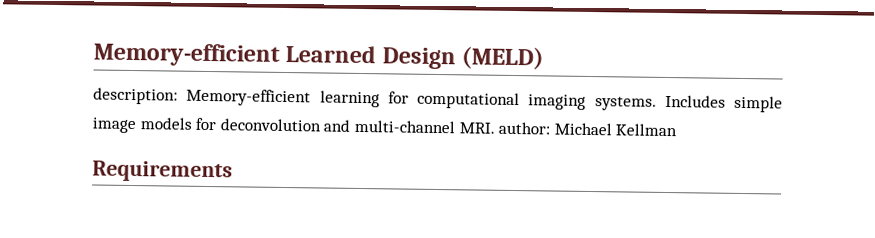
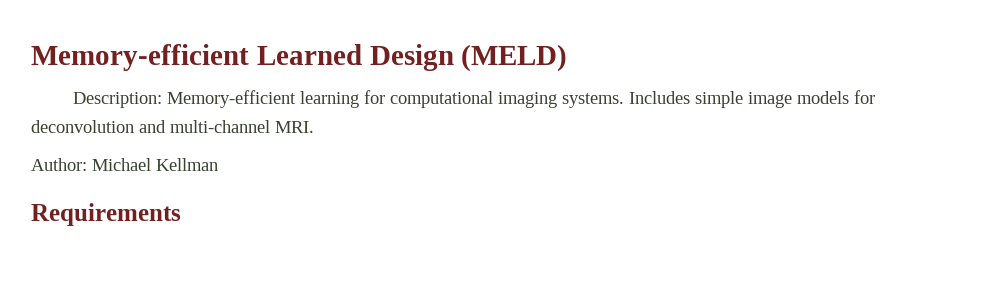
- description: Memory-efficient learning for computational imaging systems.
+ Description: Memory-efficient learning for computational imaging systems.
- Includes simple image models for deconvolution and multi-channel MRI. author: Michael Kellman
+ Includes simple image models for deconvolution and multi-channel MRI.
+ Author: Michael Kellman

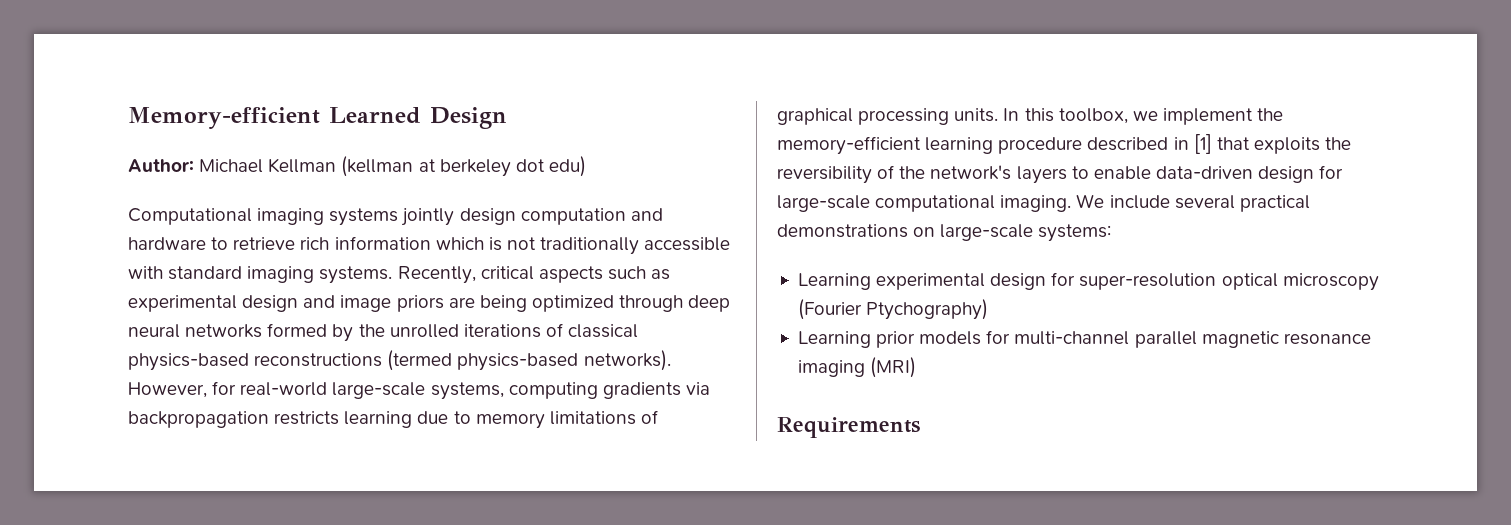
- Memory-efficient Learned Design (MELD)
- Description: Memory-efficient learning for computational imaging systems. Includes simple image models for deconvolution and multi-channel MRI.
- Author: Michael Kellman
+ Memory-efficient Learned Design
+ Author: Michael Kellman (kellman at berkeley dot edu)
+ Computational imaging systems jointly design computation and hardware to retrieve rich information which is not traditionally accessible with standard imaging systems. Recently, critical aspects such as experimental design and image priors are being optimized through deep neural networks formed by the unrolled iterations of classical physics-based reconstructions (termed physics-based networks). However, for real-world large-scale systems, computing gradients via backpropagation restricts learning due to memory limitations of graphical processing units. In this toolbox, we implement the memory-efficient learning procedure described in [1] that exploits the reversibility of the network's layers to enable data-driven design for large-scale computational imaging. We include several practical demonstrations on large-scale systems:
+ Learning experimental design for super-resolution optical microscopy (Fourier Ptychography)
+ Learning prior models for multi-channel parallel magnetic resonance imaging (MRI)

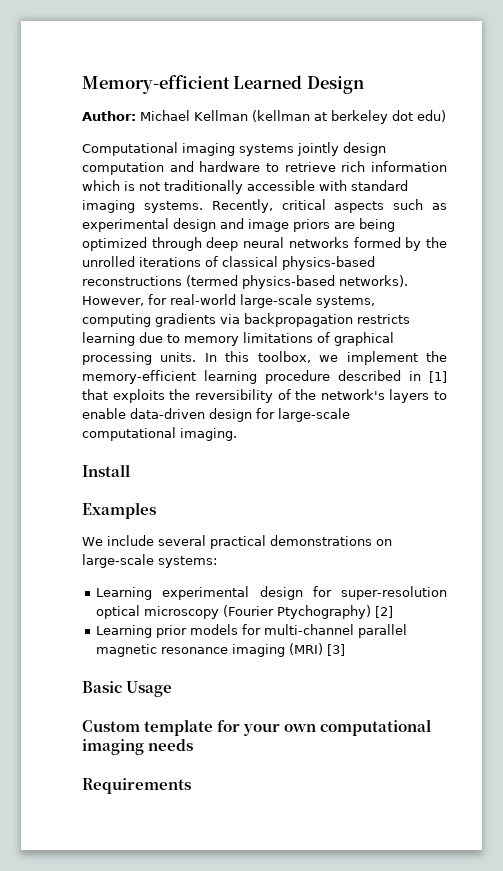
- In this toolbox, we implement the memory-efficient learning procedure described in [1] that exploits the reversibility of the network's layers to enable data-driven design for large-scale computational imaging. We include several practical demonstrations on large-scale systems:
+ In this toolbox, we implement the memory-efficient learning procedure described in [1] that exploits the reversibility of the network's layers to enable data-driven design for large-scale computational imaging.
+ Install
+ Examples
+ We include several practical demonstrations on large-scale systems:
- Learning experimental design for super-resolution optical microscopy (Fourier Ptychography)
+ Learning experimental design for super-resolution optical microscopy (Fourier Ptychography) [2]
- Learning prior models for multi-channel parallel magnetic resonance imaging (MRI)
+ Learning prior models for multi-channel parallel magnetic resonance imaging (MRI) [3]
+ Basic Usage
+ Custom template for your own computational imaging needs

